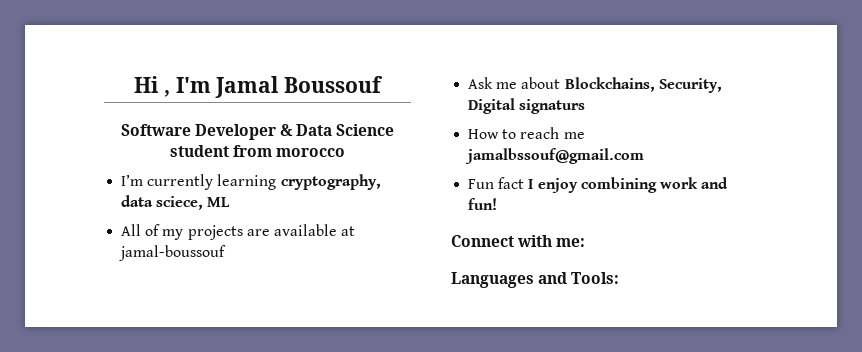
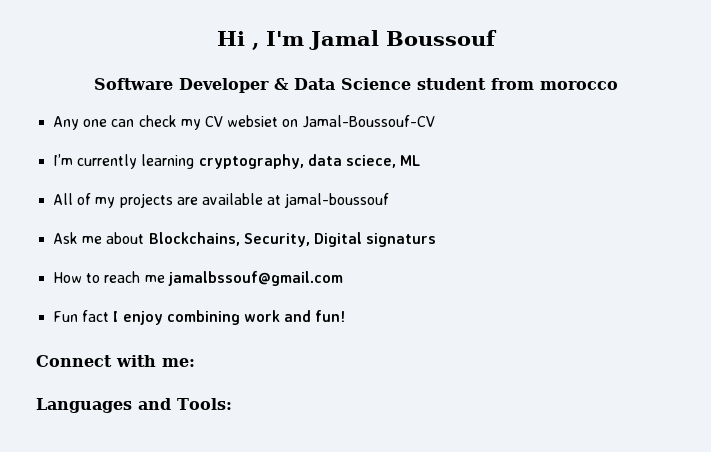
+ Any one can check my CV websiet on Jamal-Boussouf-CV

